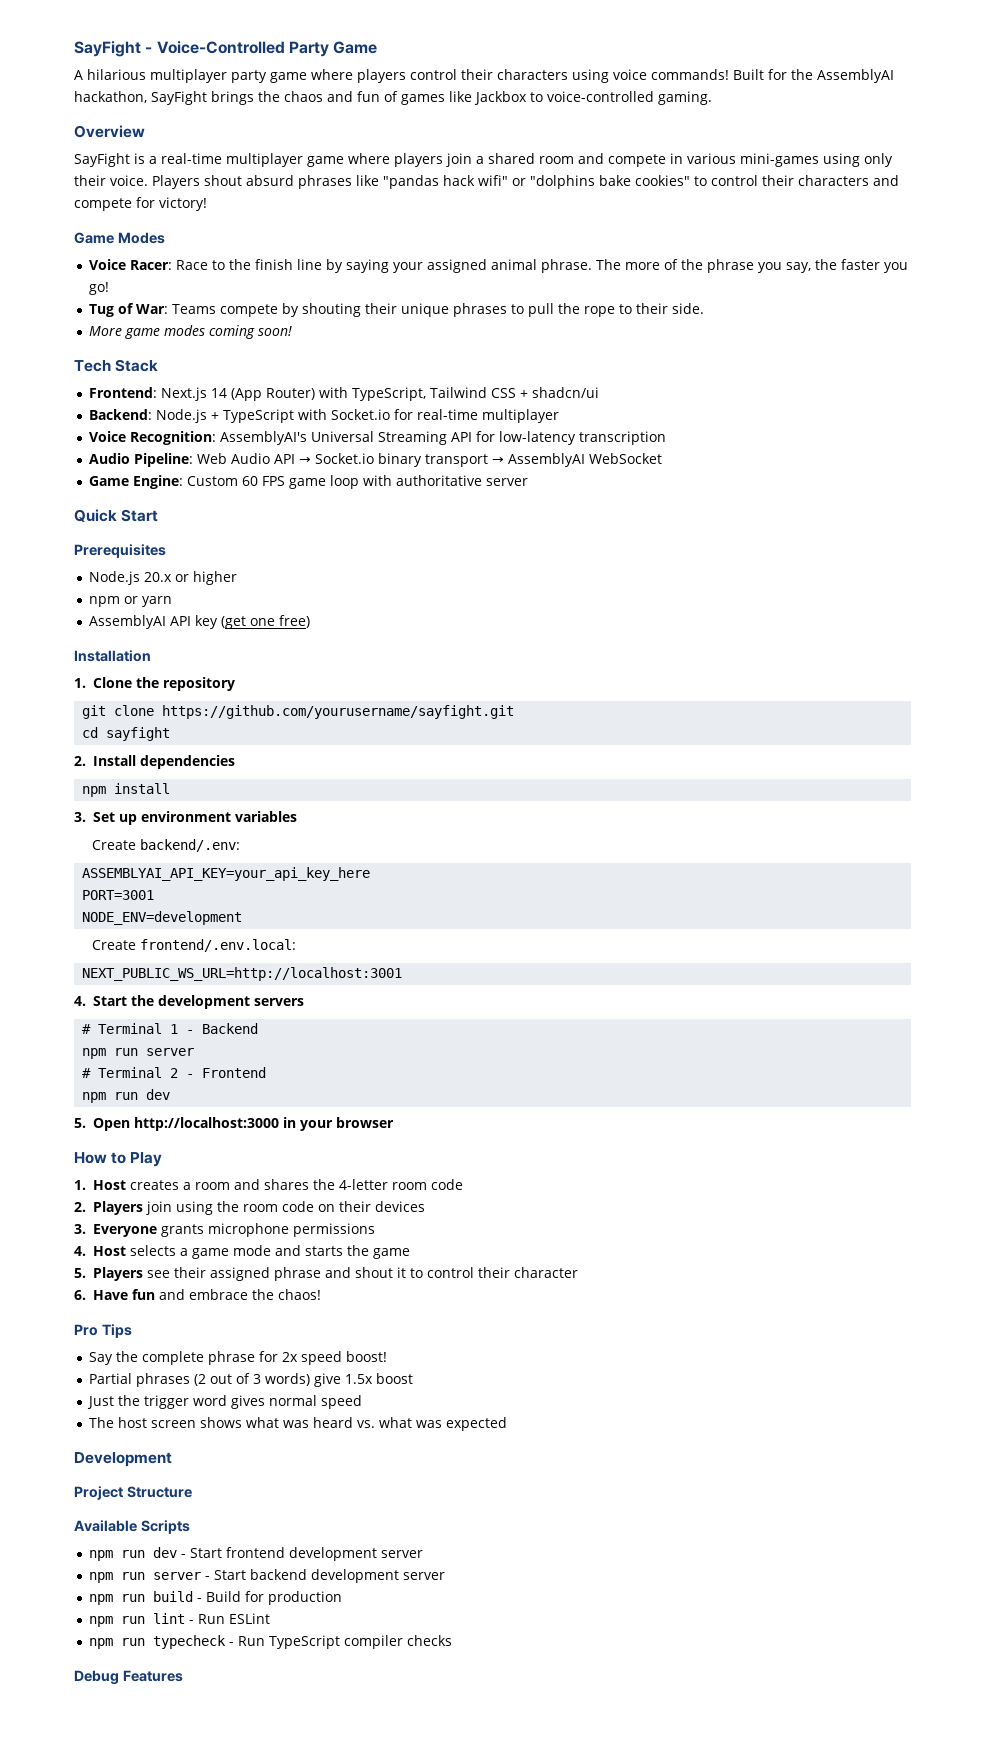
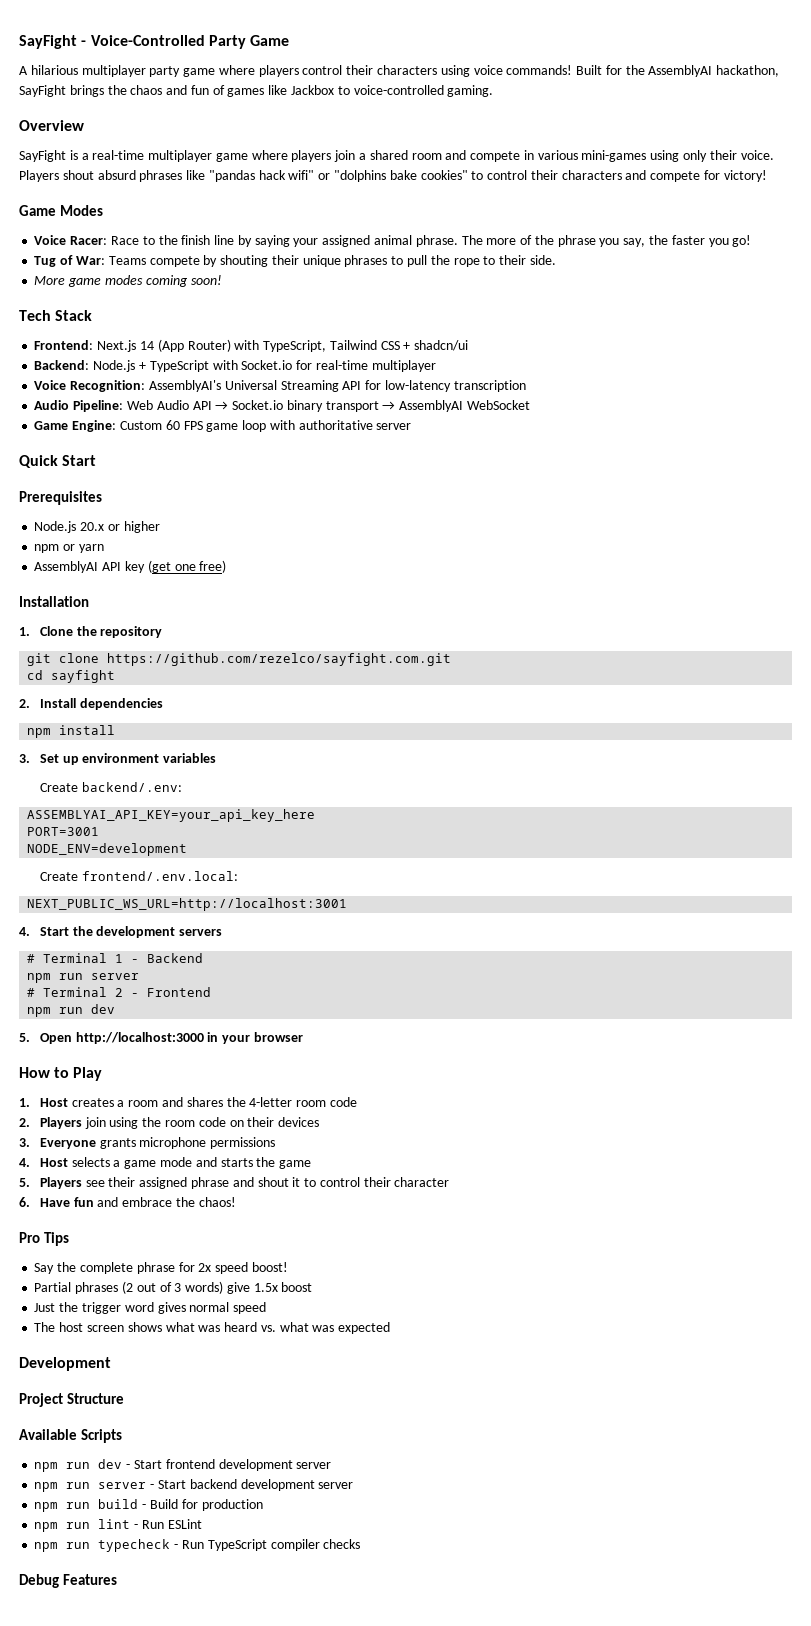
- git clone https://github.com/yourusername/sayfight.git
+ git clone https://github.com/rezelco/sayfight.com.git

